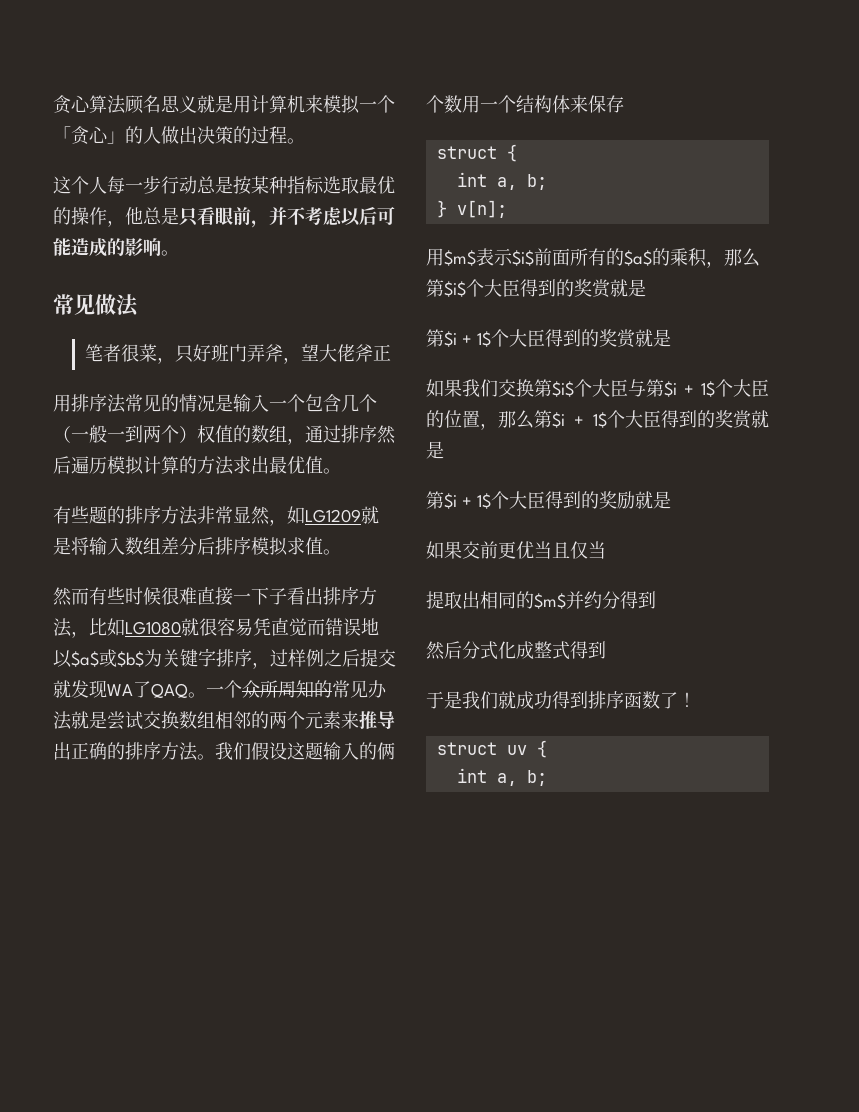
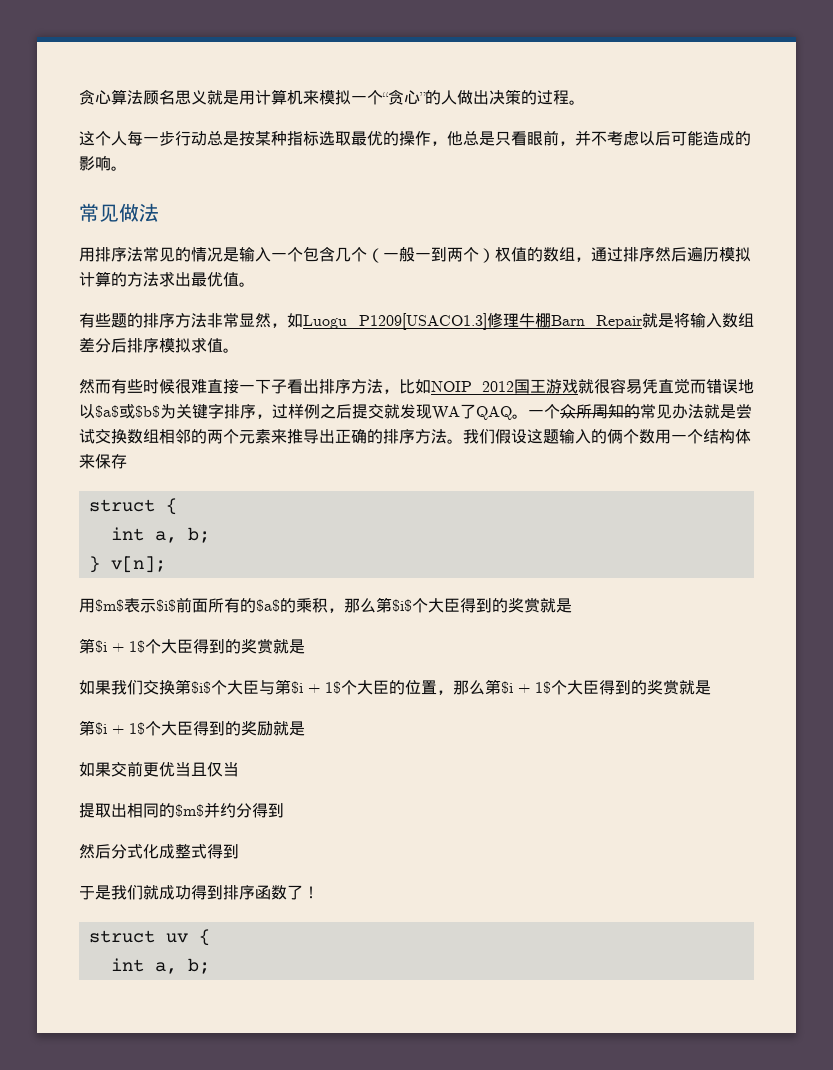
- 贪心算法顾名思义就是用计算机来模拟一个「贪心」的人做出决策的过程。
+ 贪心算法顾名思义就是用计算机来模拟一个“贪心”的人做出决策的过程。
- 笔者很菜，只好班门弄斧，望大佬斧正
- 有些题的排序方法非常显然，如LG1209就是将输入数组差分后排序模拟求值。
+ 有些题的排序方法非常显然，如Luogu P1209[USACO1.3]修理牛棚Barn Repair就是将输入数组差分后排序模拟求值。
- 然而有些时候很难直接一下子看出排序方法，比如LG1080就很容易凭直觉而错误地以$a$或$b$为关键字排序，过样例之后提交就发现WA了QAQ。
+ 然而有些时候很难直接一下子看出排序方法，比如NOIP 2012国王游戏就很容易凭直觉而错误地以$a$或$b$为关键字排序，过样例之后提交就发现WA了QAQ。

